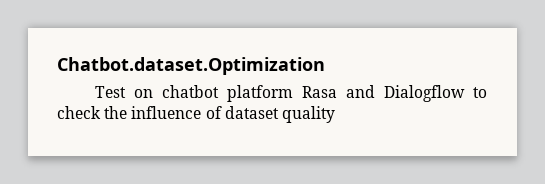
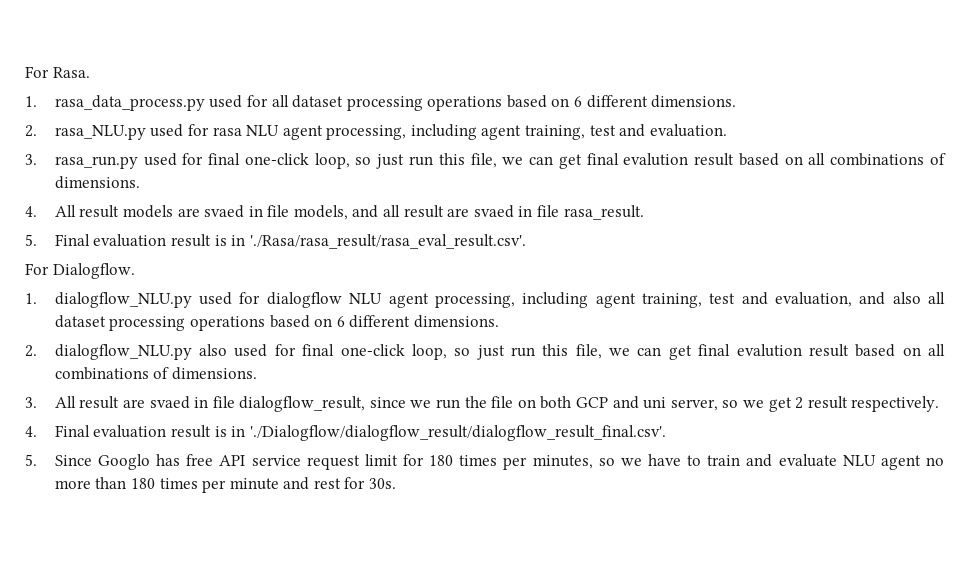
- Chatbot.dataset.Optimization
- Test on chatbot platform Rasa and Dialogflow to check the influence of dataset quality
+ For Rasa.
+ 1. rasa_data_process.py used for all dataset processing operations based on 6 different dimensions.
+ 2. rasa_NLU.py used for rasa NLU agent processing, including agent training, test and evaluation.
+ 3. rasa_run.py used for final one-click loop, so just run this file, we can get final evalution result based on all combinations of dimensions.
+ 4. All result models are svaed in file models, and all result are svaed in file rasa_result.
+ 5. Final evaluation result is in './Rasa/rasa_result/rasa_eval_result.csv'.
+ For Dialogflow.
+ 1. dialogflow_NLU.py used for dialogflow NLU agent processing, including agent training, test and evaluation, and also all dataset processing operations based on 6 different dimensions.
+ 2. dialogflow_NLU.py also used for final one-click loop, so just run this file, we can get final evalution result based on all combinations of dimensions.
+ 3. All result are svaed in file dialogflow_result, since we run the file on both GCP and uni server, so we get 2 result respectively.
+ 4. Final evaluation result is in './Dialogflow/dialogflow_result/dialogflow_result_final.csv'.
+ 5. Since Googlo has free API service request limit for 180 times per minutes, so we have to train and evaluate NLU agent no more than 180 times per minute and rest for 30s.

